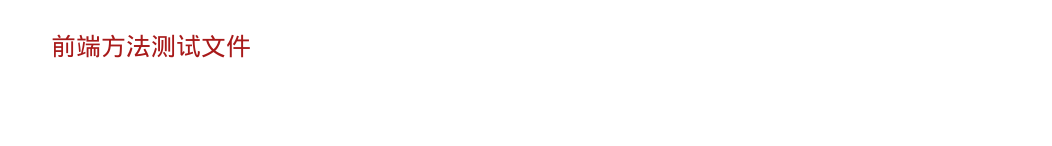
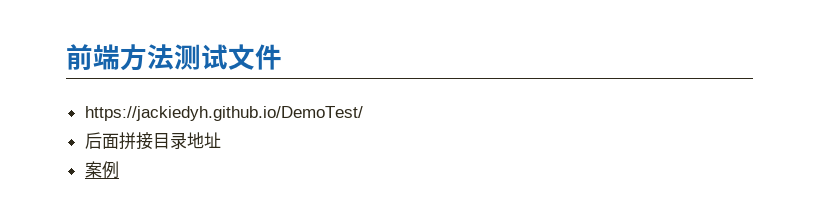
+ https://jackiedyh.github.io/DemoTest/
+ 后面拼接目录地址
+ 案例

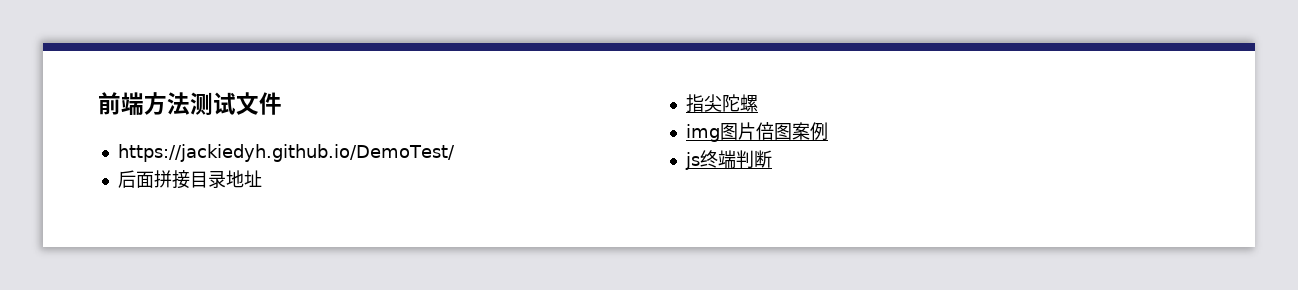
- 案例
+ 指尖陀螺
+ img图片倍图案例
+ js终端判断

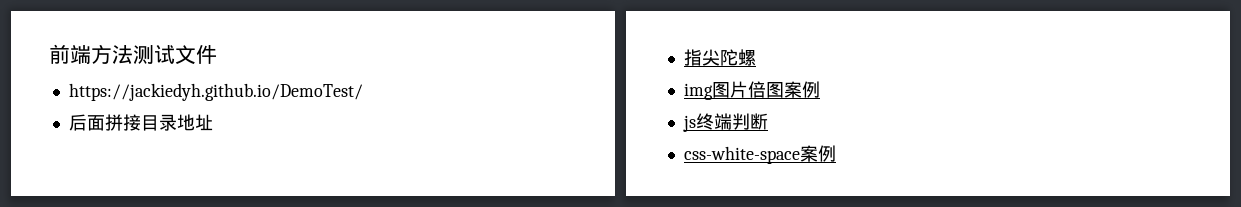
+ css-white-space案例

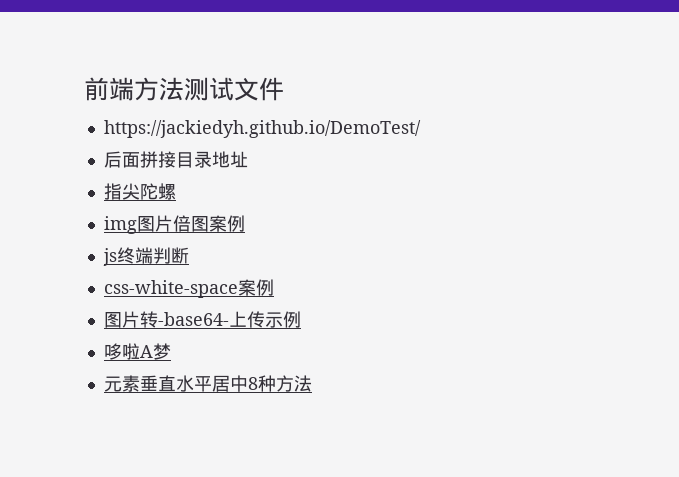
+ 图片转-base64-上传示例
+ 哆啦A梦
+ 元素垂直水平居中8种方法

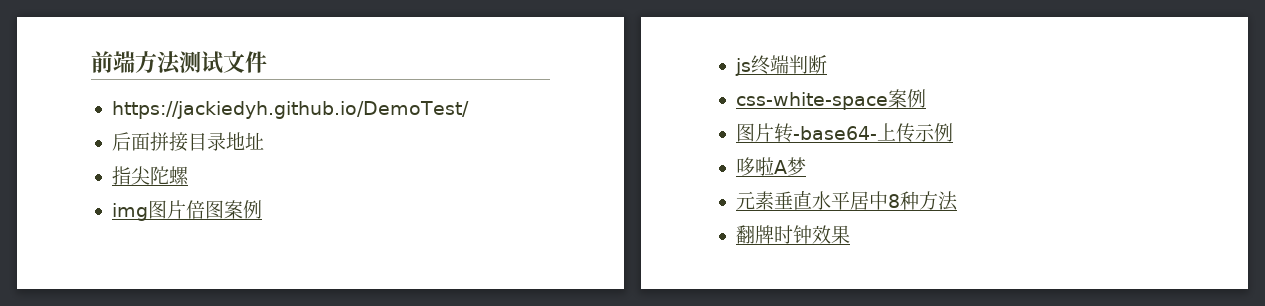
+ 翻牌时钟效果

